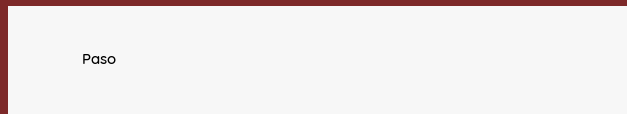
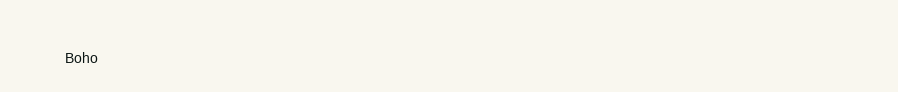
- Paso
+ Boho

